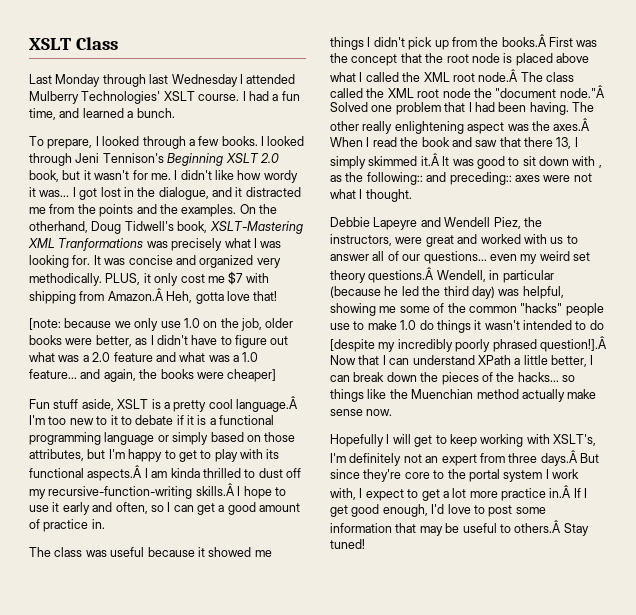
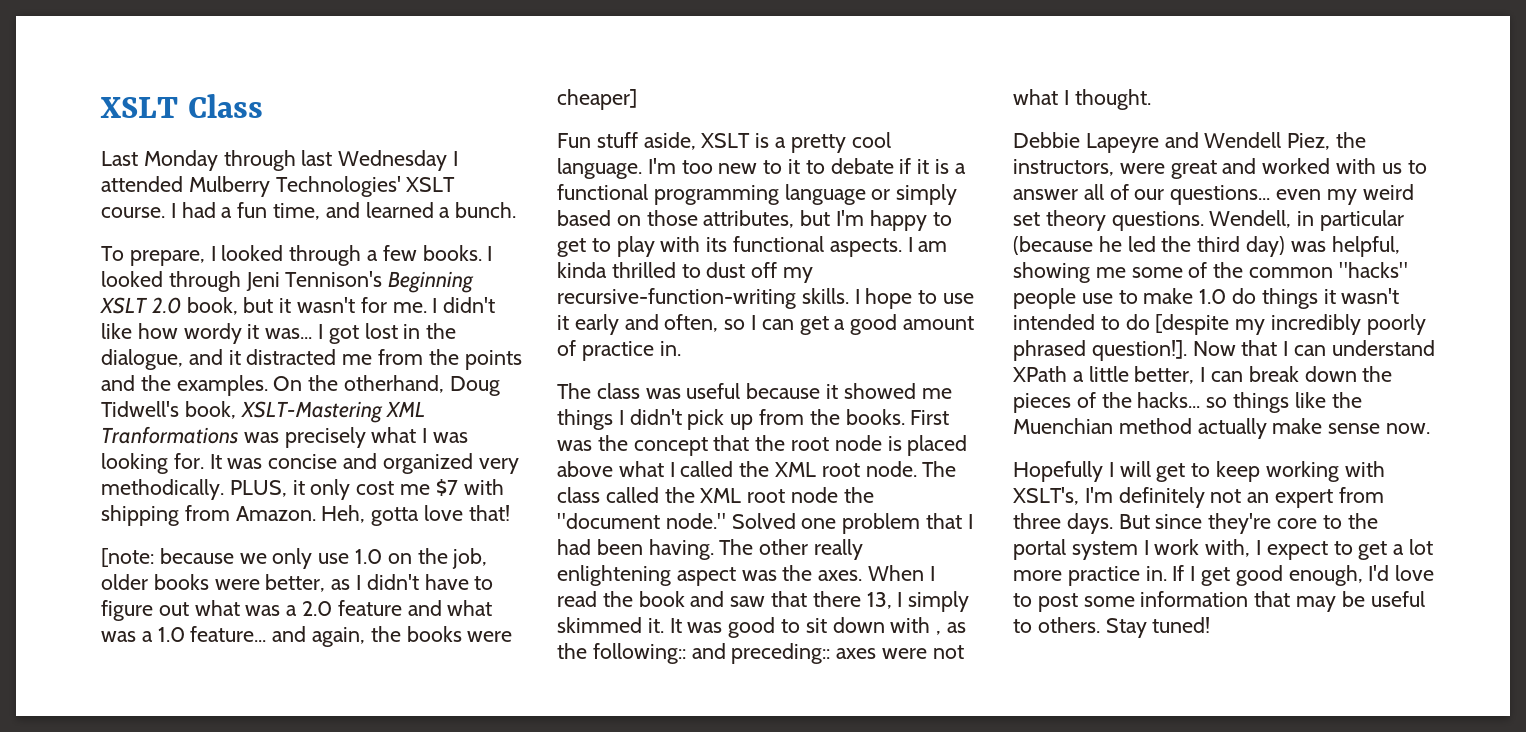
- PLUS, it only cost me $7 with shipping from Amazon.Â Heh, gotta love that!
+ PLUS, it only cost me $7 with shipping from Amazon. Heh, gotta love that!
- Fun stuff aside, XSLT is a pretty cool language.Â I'm too new to it to debate if it is a functional programming language or simply based on those attributes, but I'm happy to get to play with its functional aspects.Â I am kinda thrilled to dust off my recursive-function-writing skills.Â I hope to use it early and often, so I can get a good amount of practice in.
+ Fun stuff aside, XSLT is a pretty cool language. I'm too new to it to debate if it is a functional programming language or simply based on those attributes, but I'm happy to get to play with its functional aspects. I am kinda thrilled to dust off my recursive-function-writing skills. I hope to use it early and often, so I can get a good amount of practice in.
- The class was useful because it showed me things I didn't pick up from the books.Â First was the concept that the root node is placed above what I called the XML root node.Â The class called the XML root node the "document node."Â Solved one problem that I had been having.
+ The class was useful because it showed me things I didn't pick up from the books. First was the concept that the root node is placed above what I called the XML root node. The class called the XML root node the "document node." Solved one problem that I had been having.
- The other really enlightening aspect was the axes.Â When I read the book and saw that there 13, I simply skimmed it.Â It was good to sit down with , as the following:: and preceding:: axes were not what I thought.
+ The other really enlightening aspect was the axes. When I read the book and saw that there 13, I simply skimmed it. It was good to sit down with , as the following:: and preceding:: axes were not what I thought.
- Debbie Lapeyre and Wendell Piez, the instructors, were great and worked with us to answer all of our questions... even my weird set theory questions.Â Wendell, in particular (because he led the third day) was helpful, showing me some of the common "hacks" people use to make 1.0 do things it wasn't intended to do [despite my incredibly poorly phrased question!].Â Now that I can understand XPath a little better, I can break down the pieces of the hacks... so things like the Muenchian method actually make sense now.
+ Debbie Lapeyre and Wendell Piez, the instructors, were great and worked with us to answer all of our questions... even my weird set theory questions. Wendell, in particular (because he led the third day) was helpful, showing me some of the common "hacks" people use to make 1.0 do things it wasn't intended to do [despite my incredibly poorly phrased question!]. Now that I can understand XPath a little better, I can break down the pieces of the hacks... so things like the Muenchian method actually make sense now.
- Hopefully I will get to keep working with XSLT's, I'm definitely not an expert from three days.Â But since they're core to the portal system I work with, I expect to get a lot more practice in.Â If I get good enough, I'd love to post some information that may be useful to others.Â Stay tuned!
+ Hopefully I will get to keep working with XSLT's, I'm definitely not an expert from three days. But since they're core to the portal system I work with, I expect to get a lot more practice in. If I get good enough, I'd love to post some information that may be useful to others. Stay tuned!

